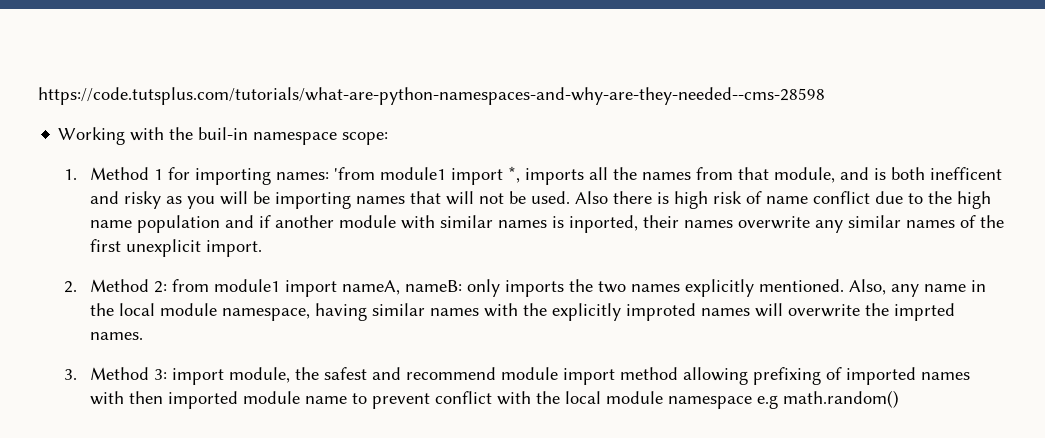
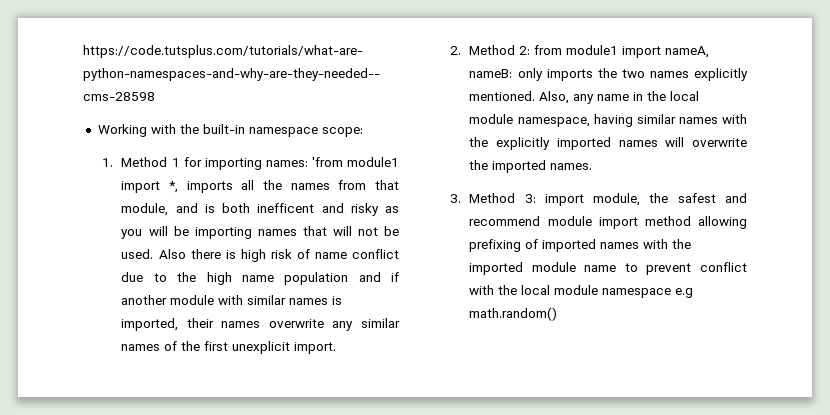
- Working with the buil-in namespace scope:
+ Working with the built-in namespace scope:
- Also there is high risk of name conflict due to the high name population and if another module with similar names is inported, their names overwrite any similar names of the first unexplicit import.
+ Also there is high risk of name conflict due to the high name population and if another module with similar names is imported, their names overwrite any similar names of the first unexplicit import.
- Also, any name in the local module namespace, having similar names with the explicitly improted names will overwrite the imprted names.
+ Also, any name in the local module namespace, having similar names with the explicitly imported names will overwrite the imported names.
- 3. Method 3: import module, the safest and recommend module import method allowing prefixing of imported names with then imported module name to prevent conflict with the local module namespace e.g math.random()
+ 3. Method 3: import module, the safest and recommend module import method allowing prefixing of imported names with the imported module name to prevent conflict with the local module namespace e.g math.random()

